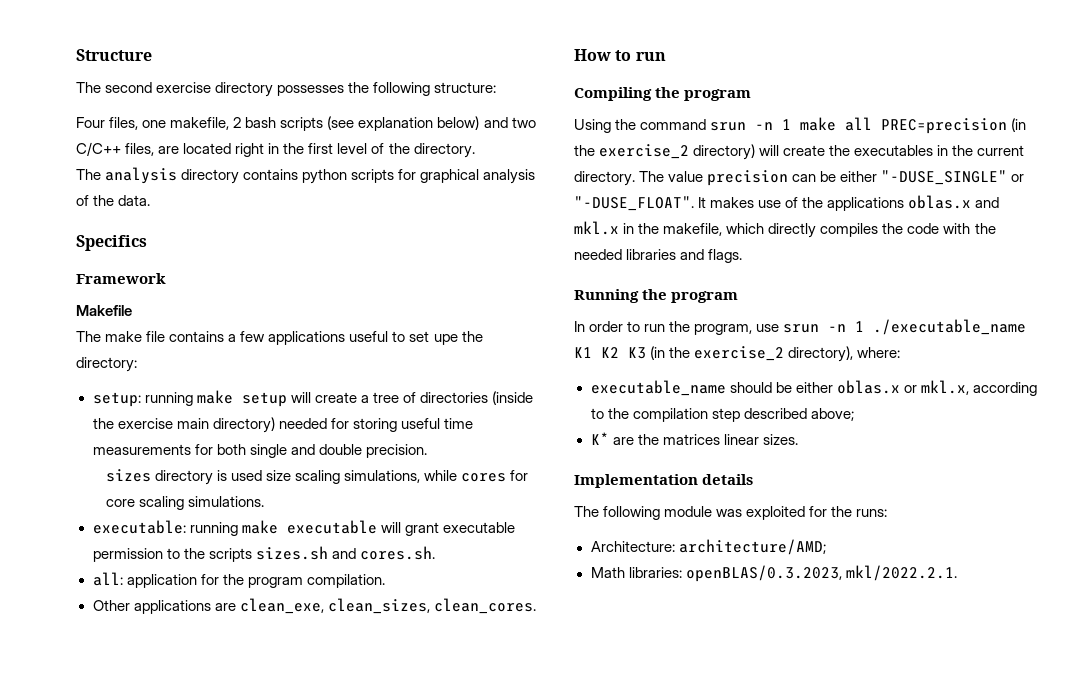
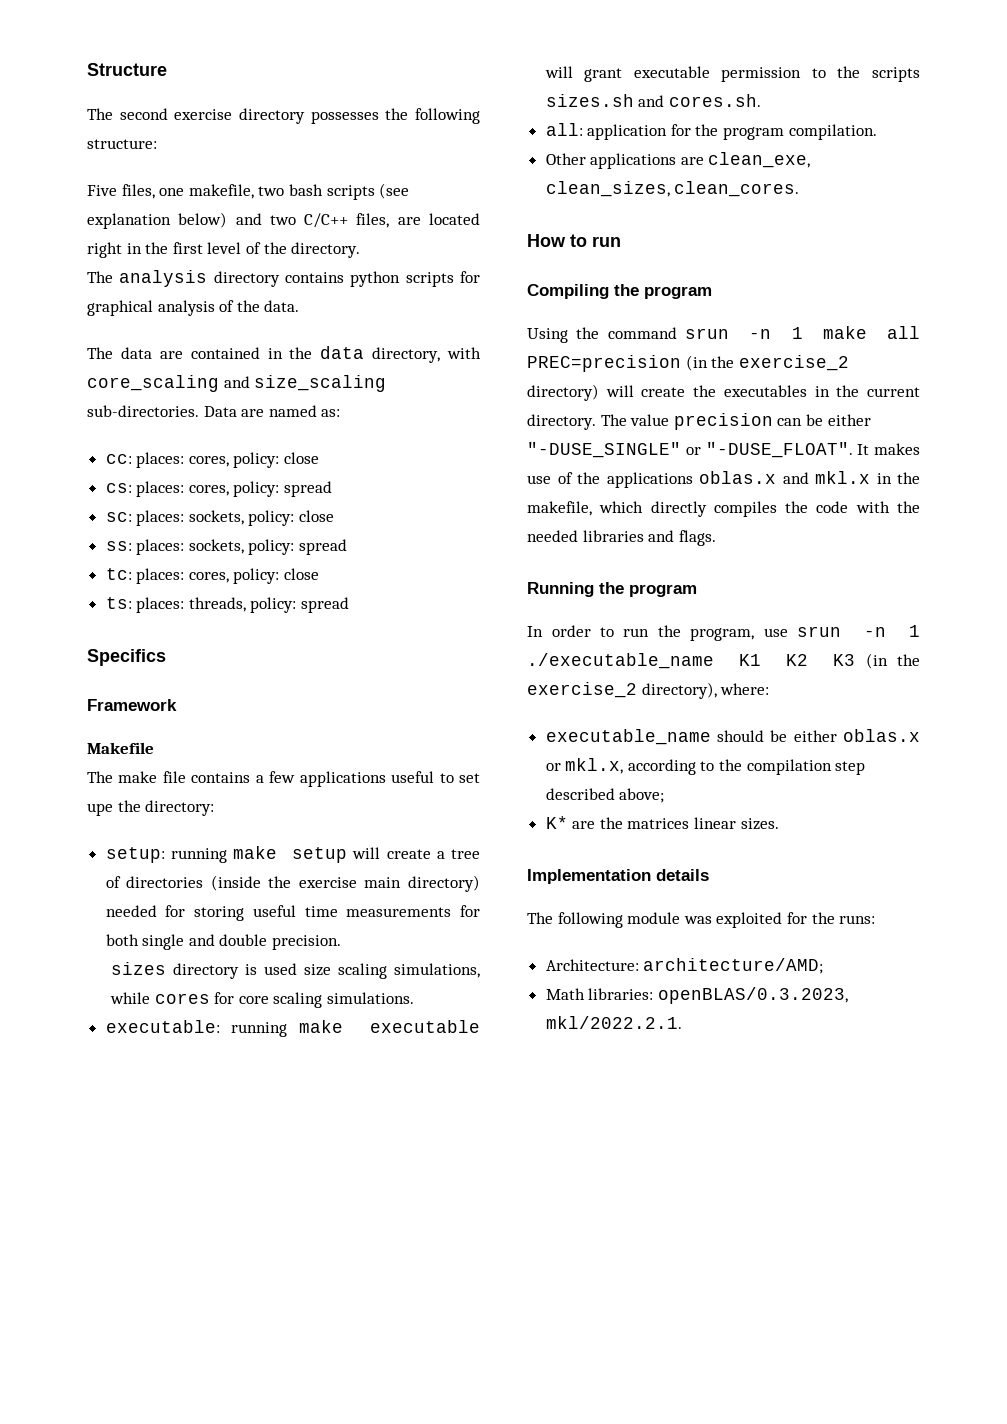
- Four files, one makefile, 2 bash scripts (see explanation below) and two C/C++ files, are located right in the first level of the directory.
+ Five files, one makefile, two bash scripts (see explanation below) and two C/C++ files, are located right in the first level of the directory.
+ The data are contained in the data directory, with core_scaling and size_scaling sub-directories. Data are named as:
+ cc: places: cores, policy: close
+ cs: places: cores, policy: spread
+ sc: places: sockets, policy: close
+ ss: places: sockets, policy: spread
+ tc: places: cores, policy: close
+ ts: places: threads, policy: spread

